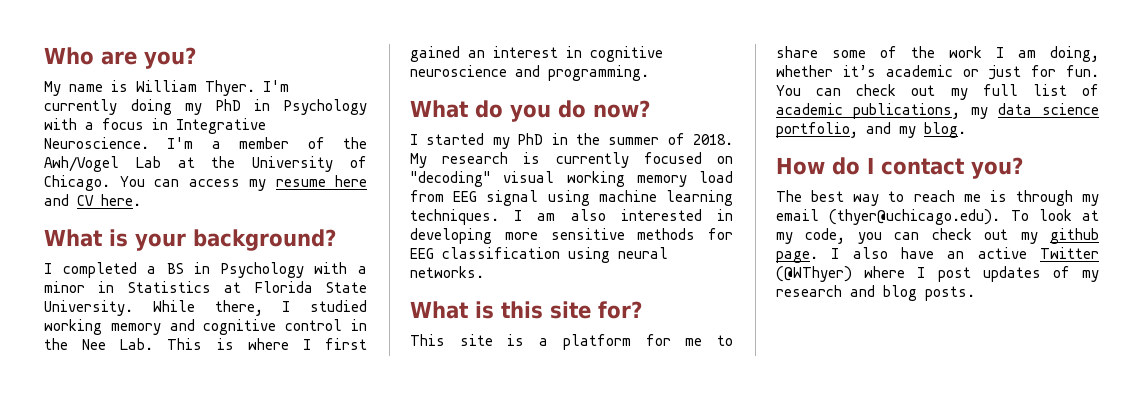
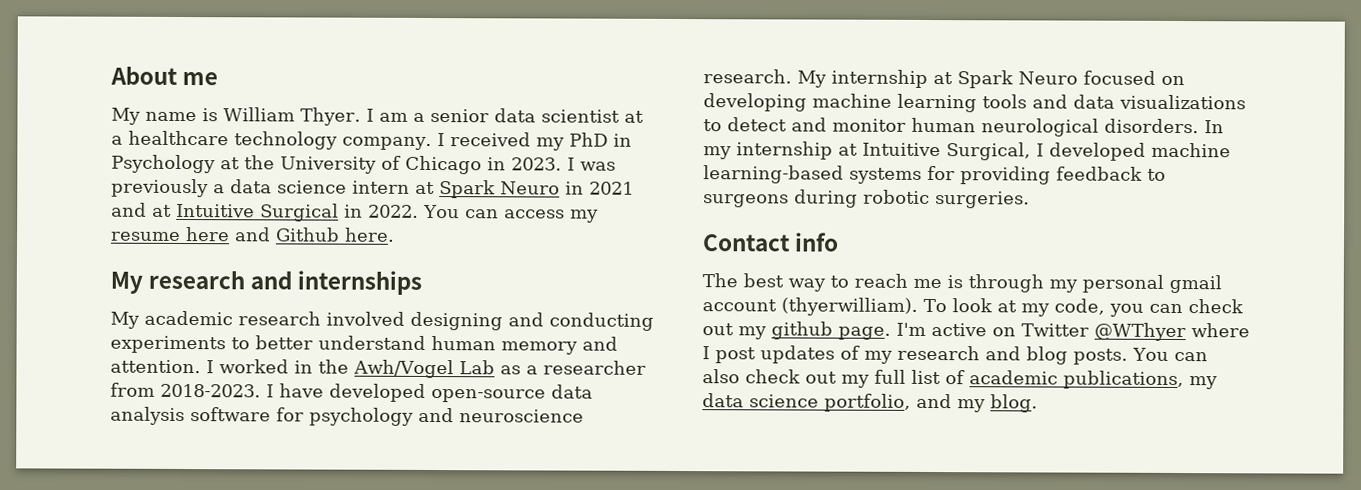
- Who are you?
+ About me
- I'm currently doing my PhD in Psychology with a focus in Integrative Neuroscience. I'm a member of the Awh/Vogel Lab at the University of Chicago.
+ I am a senior data scientist at a healthcare technology company. I received my PhD in Psychology at the University of Chicago in 2023. I was previously a data science intern at Spark Neuro in 2021 and at Intuitive Surgical in 2022.
- You can access my resume here and CV here.
+ You can access my resume here and Github here.
- What is your background?
- I completed a BS in Psychology with a minor in Statistics at Florida State University. While there, I studied working memory and cognitive control in the Nee Lab. This is where I first gained an interest in cognitive neuroscience and programming.
- What do you do now?
- I started my PhD in the summer of 2018. My research is currently focused on "decoding" visual working memory load from EEG signal using machine learning techniques. I am also interested in developing more sensitive methods for EEG classification using neural networks.
- What is this site for?
- This site is a platform for me to share some of the work I am doing, whether it’s academic or just for fun. You can check out my full list of academic publications, my data science portfolio, and my blog.
+ My research and internships
+ My academic research involved designing and conducting experiments to better understand human memory and attention. I worked in the Awh/Vogel Lab as a researcher from 2018-2023. I have developed open-source data analysis software for psychology and neuroscience research. My internship at Spark Neuro focused on developing machine learning tools and data visualizations to detect and monitor human neurological disorders. In my internship at Intuitive Surgical, I developed machine learning-based systems for providing feedback to surgeons during robotic surgeries.
+ Contact info
+ The best way to reach me is through my personal gmail account (thyerwilliam). To look at my code, you can check out my github page. I'm active on Twitter @WThyer where I post updates of my research and blog posts. You can also check out my full list of academic publications, my data science portfolio, and my blog.
- How do I contact you?
- The best way to reach me is through my email (thyer@uchicago.edu). To look at my code, you can check out my github page. I also have an active Twitter (@WThyer) where I post updates of my research and blog posts.

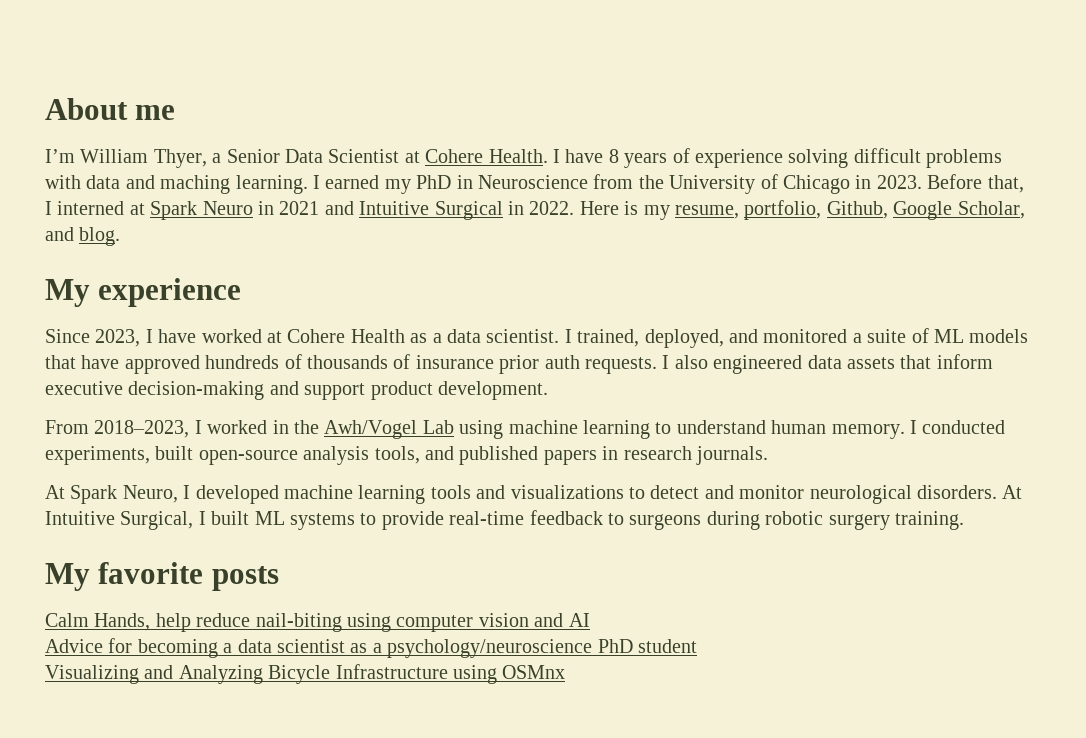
- My name is William Thyer. I am a senior data scientist at a healthcare technology company. I received my PhD in Psychology at the University of Chicago in 2023.
+ I’m William Thyer, a Senior Data Scientist at Cohere Health. I have 8 years of experience solving difficult problems with data and maching learning. I earned my PhD in Neuroscience from the University of Chicago in 2023.
- I was previously a data science intern at Spark Neuro in 2021 and at Intuitive Surgical in 2022.
+ Before that, I interned at Spark Neuro in 2021 and Intuitive Surgical in 2022.
- You can access my resume here and Github here.
- My research and internships
- My academic research involved designing and conducting experiments to better understand human memory and attention. I worked in the Awh/Vogel Lab as a researcher from 2018-2023. I have developed open-source data analysis software for psychology and neuroscience research. My internship at Spark Neuro focused on developing machine learning tools and data visualizations to detect and monitor human neurological disorders.
+ Here is my resume, portfolio, Github, Google Scholar, and blog.
+ My experience
+ Since 2023, I have worked at Cohere Health as a data scientist. I trained, deployed, and monitored a suite of ML models that have approved hundreds of thousands of insurance prior auth requests. I also engineered data assets that inform executive decision-making and support product development.
+ From 2018–2023, I worked in the Awh/Vogel Lab using machine learning to understand human memory. I conducted experiments, built open-source analysis tools, and published papers in research journals.
+ At Spark Neuro, I developed machine learning tools and visualizations to detect and monitor neurological disorders.
- In my internship at Intuitive Surgical, I developed machine learning-based systems for providing feedback to surgeons during robotic surgeries.
- Contact info
- The best way to reach me is through my personal gmail account (thyerwilliam). To look at my code, you can check out my github page. I'm active on Twitter @WThyer where I post updates of my research and blog posts. You can also check out my full list of academic publications, my data science portfolio, and my blog.
+ At Intuitive Surgical, I built ML systems to provide real-time feedback to surgeons during robotic surgery training.
+ My favorite posts
+ Calm Hands, help reduce nail-biting using computer vision and AI
+ Advice for becoming a data scientist as a psychology/neuroscience PhD student
+ Visualizing and Analyzing Bicycle Infrastructure using OSMnx

